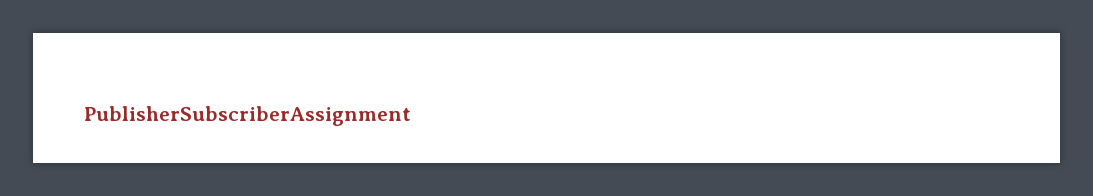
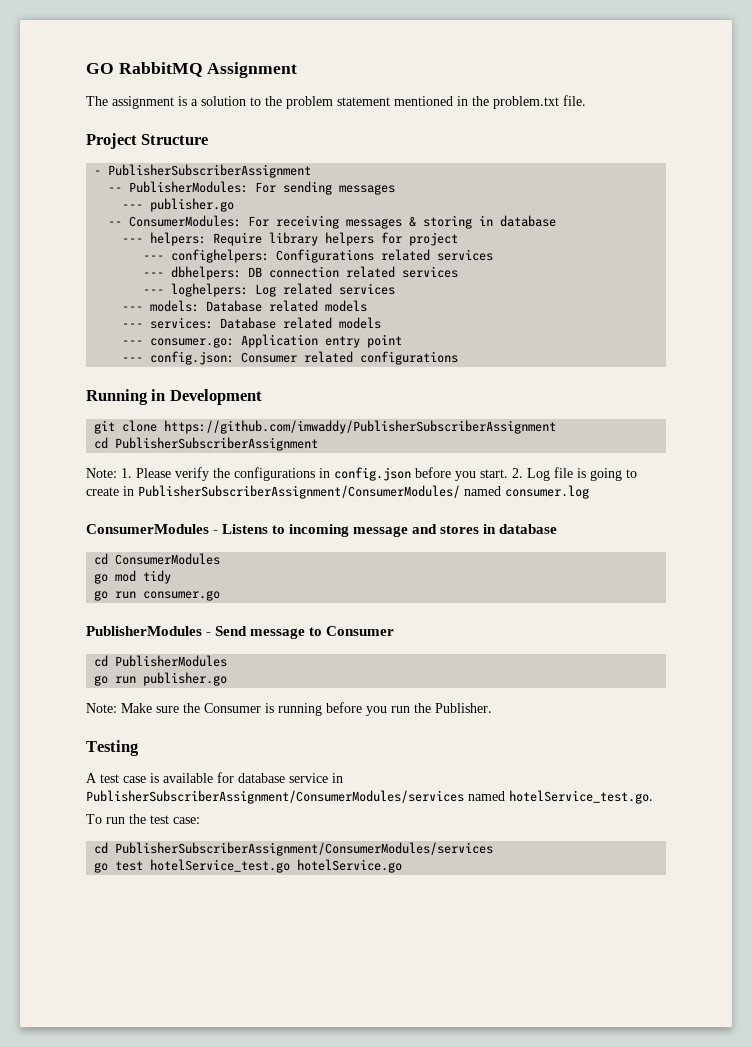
- PublisherSubscriberAssignment
+ GO RabbitMQ Assignment
+ The assignment is a solution to the problem statement mentioned in the problem.txt file.
+ Project Structure
+ - PublisherSubscriberAssignment
+ -- PublisherModules: For sending messages
+ --- publisher.go
+ -- ConsumerModules: For receiving messages & storing in database
+ --- helpers: Require library helpers for project
+ --- confighelpers: Configurations related services
+ --- dbhelpers: DB connection related services
+ --- loghelpers: Log related services
+ --- models: Database related models
+ --- services: Database related models
+ --- consumer.go: Application entry point
+ --- config.json: Consumer related configurations
+ Running in Development
+ git clone https://github.com/imwaddy/PublisherSubscriberAssignment
+ cd PublisherSubscriberAssignment
+ Note: 1. Please verify the configurations in config.json before you start. 2. Log file is going to create in PublisherSubscriberAssignment/ConsumerModules/ named consumer.log
+ ConsumerModules - Listens to incoming message and stores in database
+ cd ConsumerModules
+ go mod tidy
+ go run consumer.go
+ PublisherModules - Send message to Consumer
+ cd PublisherModules
+ go run publisher.go
+ Note: Make sure the Consumer is running before you run the Publisher.
+ Testing
+ A test case is available for database service in PublisherSubscriberAssignment/ConsumerModules/services named hotelService_test.go.
+ To run the test case:
+ cd PublisherSubscriberAssignment/ConsumerModules/services
+ go test hotelService_test.go hotelService.go

